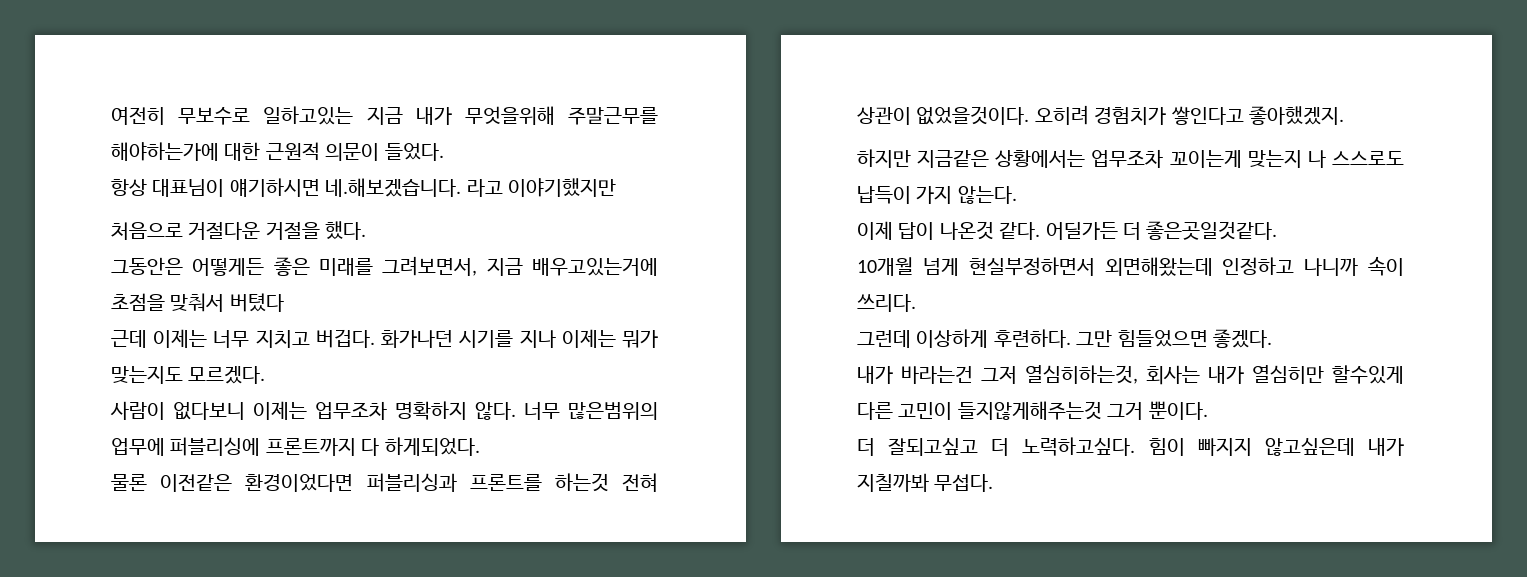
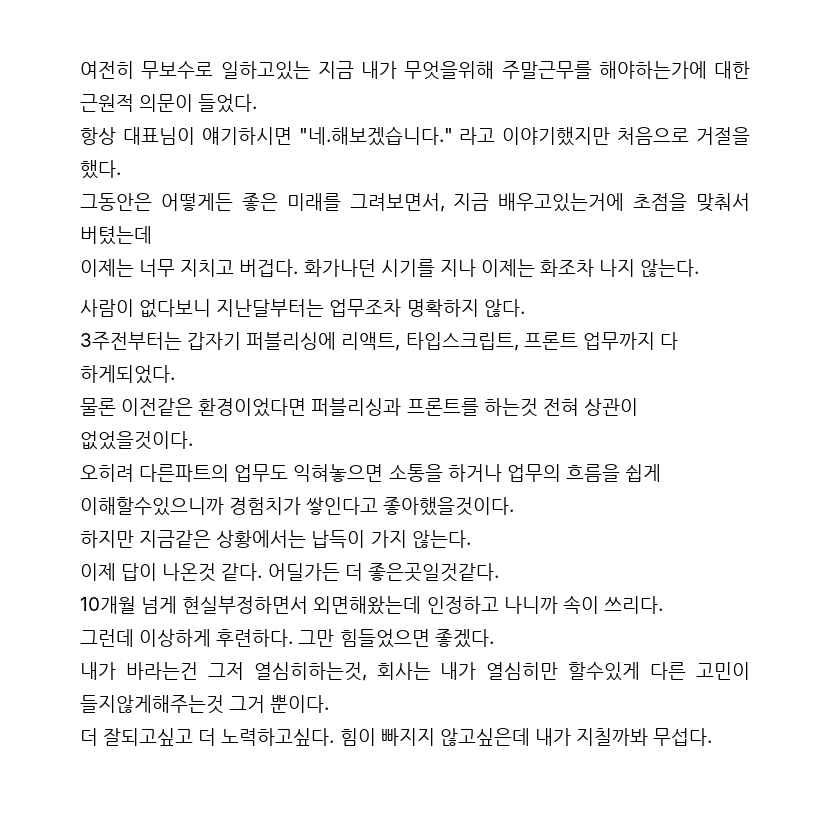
- 항상 대표님이 얘기하시면 네.해보겠습니다. 라고 이야기했지만
- 처음으로 거절다운 거절을 했다.
+ 항상 대표님이 얘기하시면 "네.해보겠습니다." 라고 이야기했지만 처음으로 거절을 했다.
- 그동안은 어떻게든 좋은 미래를 그려보면서, 지금 배우고있는거에 초점을 맞춰서 버텼다
- 근데 이제는 너무 지치고 버겁다.
+ 그동안은 어떻게든 좋은 미래를 그려보면서, 지금 배우고있는거에 초점을 맞춰서 버텼는데
+ 이제는 너무 지치고 버겁다.
- 화가나던 시기를 지나 이제는 뭐가 맞는지도 모르겠다.
+ 화가나던 시기를 지나 이제는 화조차 나지 않는다.
- 사람이 없다보니 이제는 업무조차 명확하지 않다. 너무 많은범위의 업무에 퍼블리싱에 프론트까지 다 하게되었다.
+ 사람이 없다보니 지난달부터는 업무조차 명확하지 않다.
+ 3주전부터는 갑자기 퍼블리싱에 리액트, 타입스크립트, 프론트 업무까지 다 하게되었다.
- 물론 이전같은 환경이었다면 퍼블리싱과 프론트를 하는것 전혀 상관이 없었을것이다. 오히려 경험치가 쌓인다고 좋아했겠지.
+ 물론 이전같은 환경이었다면 퍼블리싱과 프론트를 하는것 전혀 상관이 없었을것이다.
+ 오히려 다른파트의 업무도 익혀놓으면 소통을 하거나 업무의 흐름을 쉽게 이해할수있으니까 경험치가 쌓인다고 좋아했을것이다.
- 하지만 지금같은 상황에서는 업무조차 꼬이는게 맞는지 나 스스로도 납득이 가지 않는다.
+ 하지만 지금같은 상황에서는 납득이 가지 않는다.

